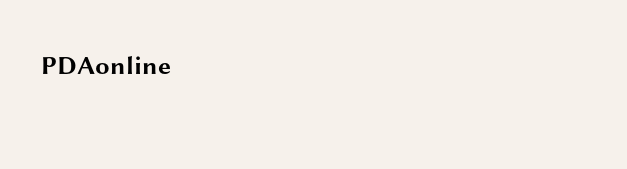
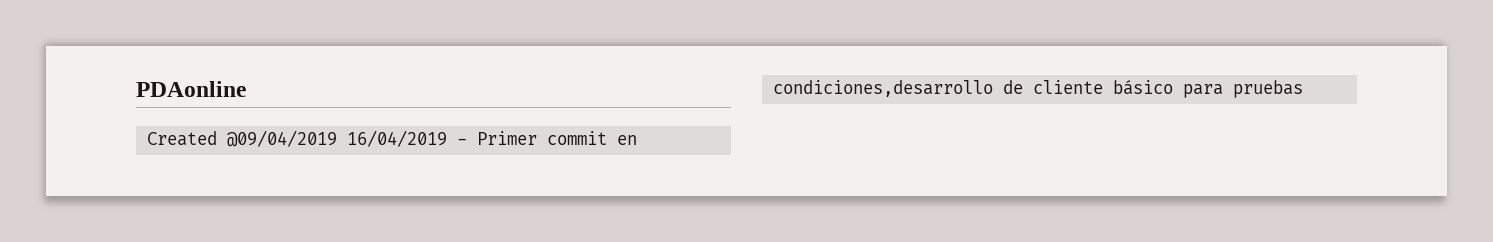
+ Created @09/04/2019 16/04/2019 - Primer commit en condiciones,desarrollo de cliente básico para pruebas

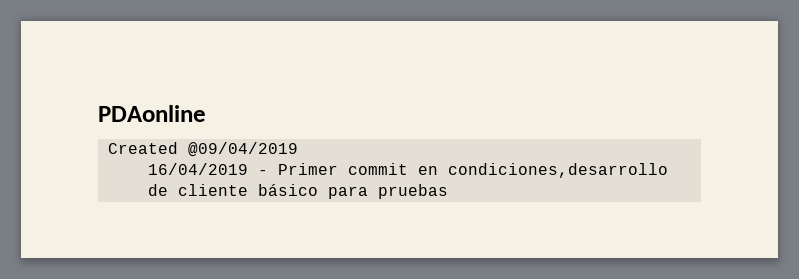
- Created @09/04/2019 16/04/2019 - Primer commit en condiciones,desarrollo de cliente básico para pruebas
+ Created @09/04/2019
+ 16/04/2019 - Primer commit en condiciones,desarrollo de cliente básico para pruebas

